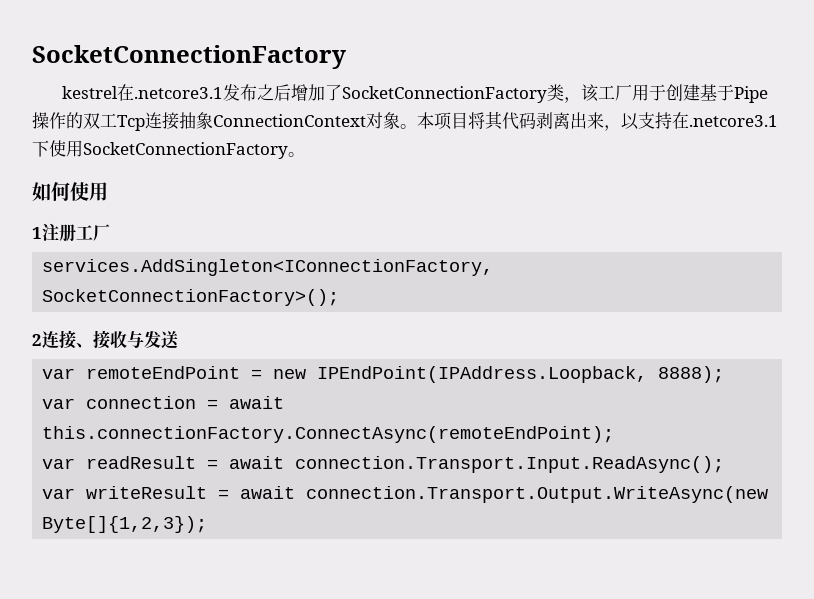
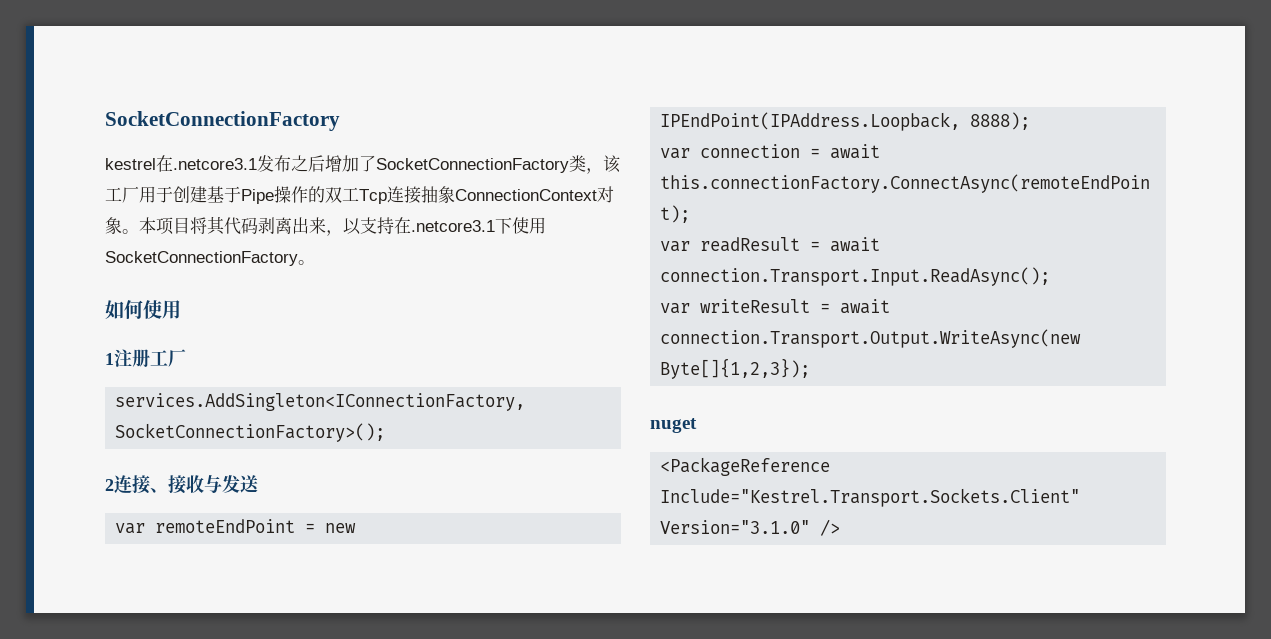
+ nuget
+ <PackageReference Include="Kestrel.Transport.Sockets.Client" Version="3.1.0" />

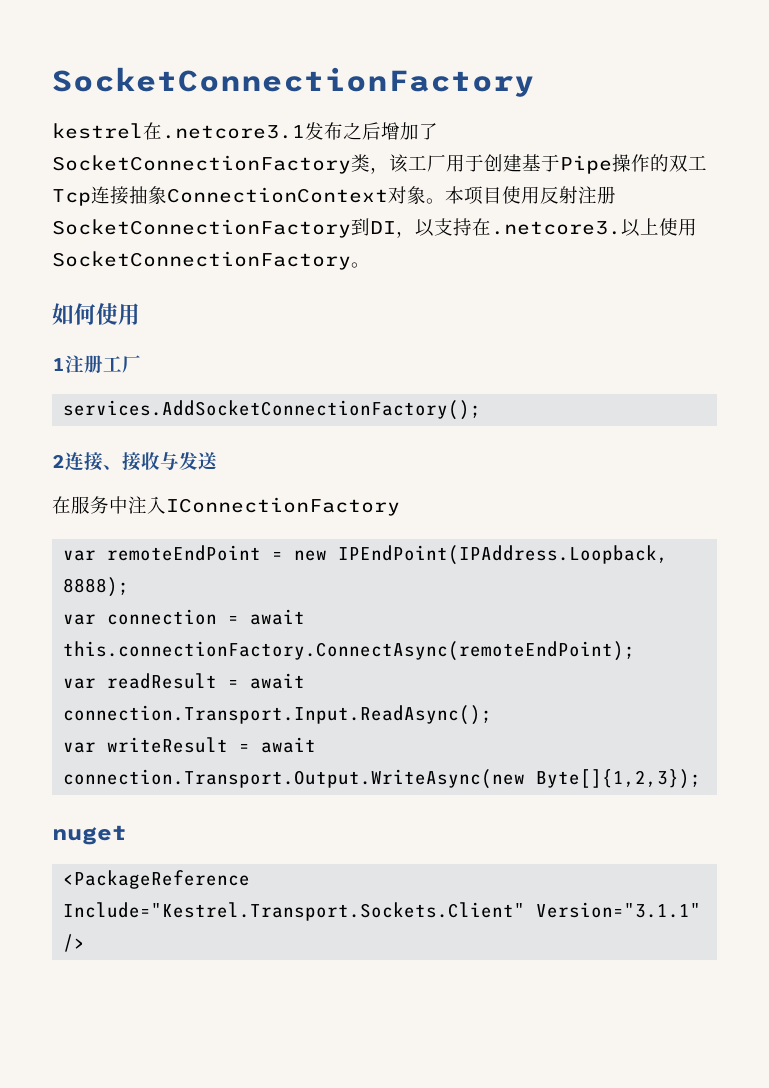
- 本项目将其代码剥离出来，以支持在.netcore3.1下使用SocketConnectionFactory。
+ 本项目使用反射注册SocketConnectionFactory到DI，以支持在.netcore3.以上使用SocketConnectionFactory。
- services.AddSingleton<IConnectionFactory, SocketConnectionFactory>();
+ services.AddSocketConnectionFactory();
+ 在服务中注入IConnectionFactory
- <PackageReference Include="Kestrel.Transport.Sockets.Client" Version="3.1.0" />
+ <PackageReference Include="Kestrel.Transport.Sockets.Client" Version="3.1.1" />

